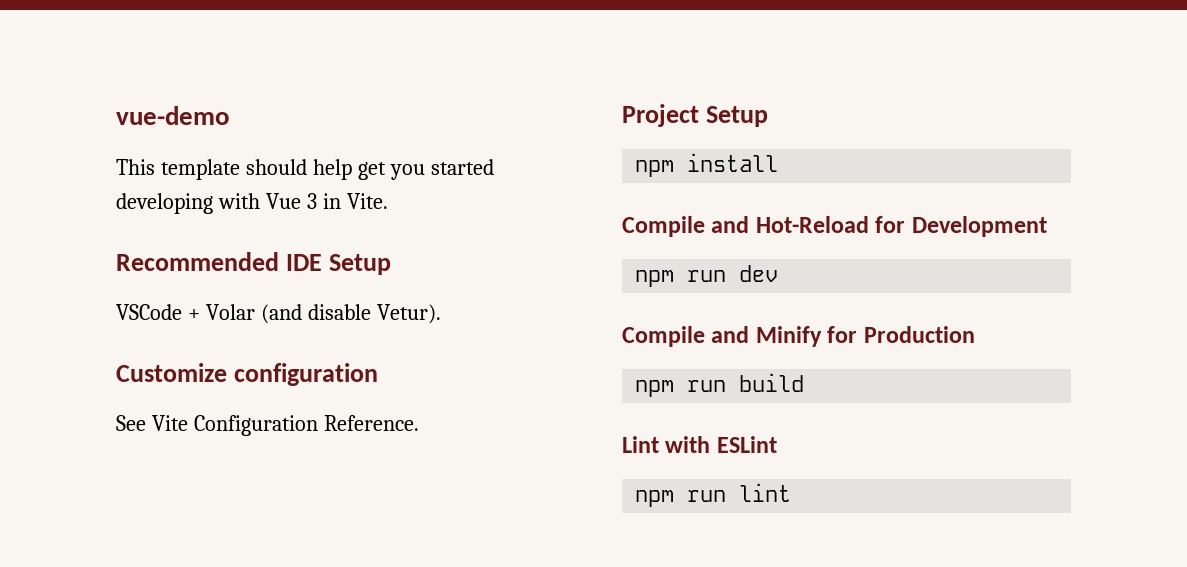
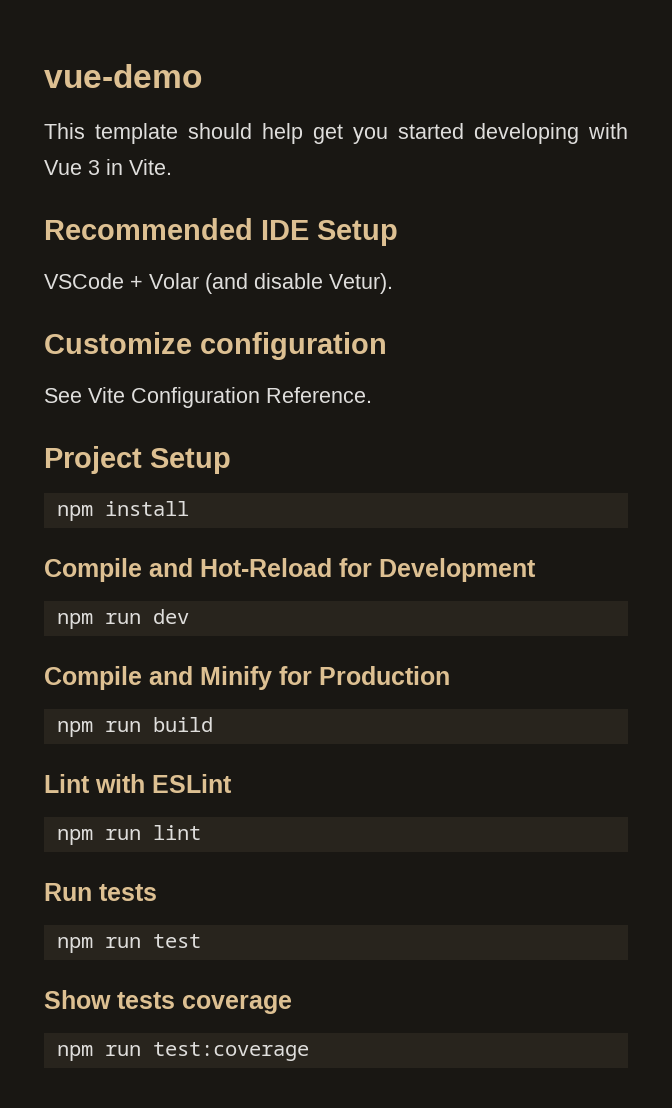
+ Run tests
+ npm run test
+ Show tests coverage
+ npm run test:coverage

